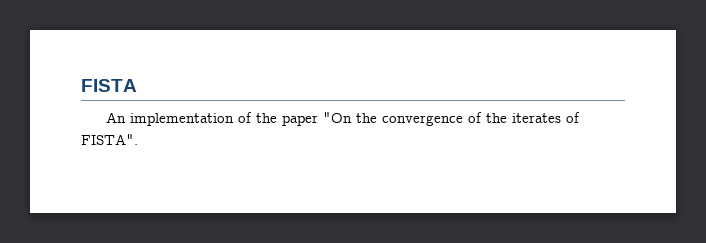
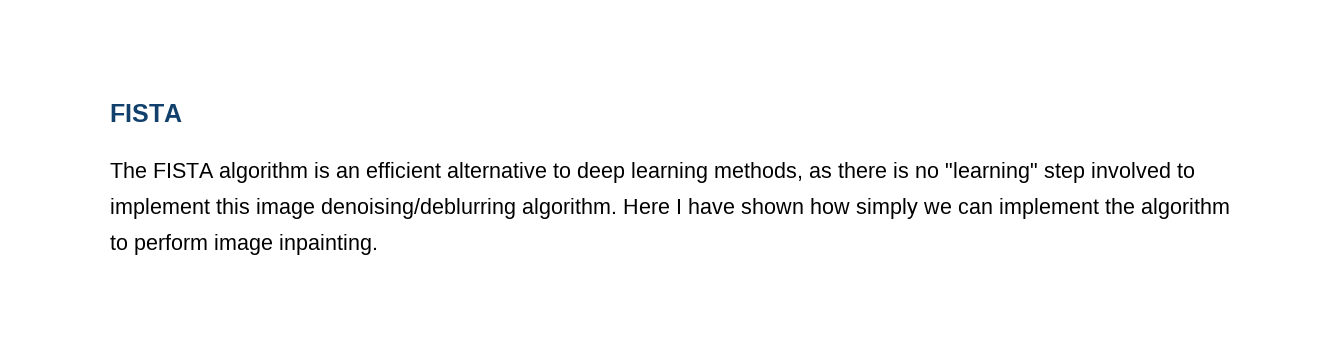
- An implementation of the paper "On the convergence of the iterates of FISTA".
+ The FISTA algorithm is an efficient alternative to deep learning methods, as there is no "learning" step involved to implement this image denoising/deblurring algorithm. Here I have shown how simply we can implement the algorithm to perform image inpainting.

